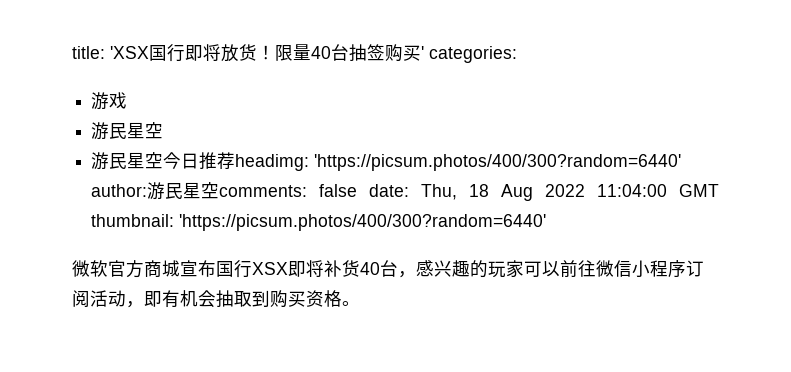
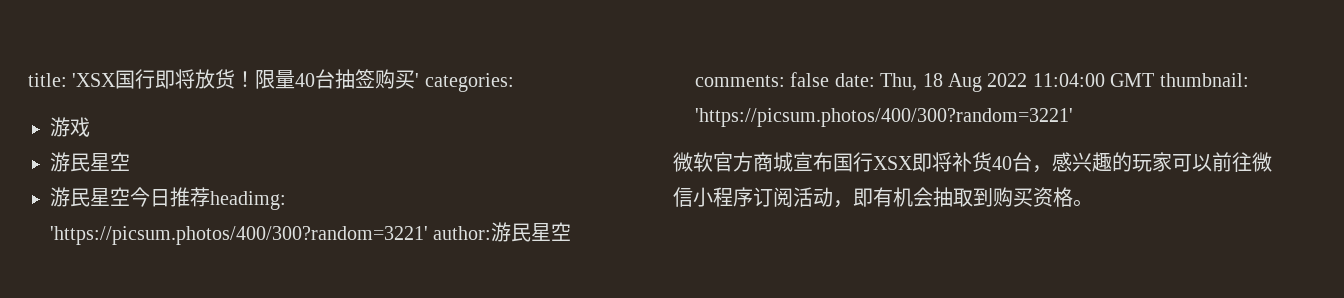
- 游民星空今日推荐headimg: 'https://picsum.photos/400/300?random=6440' author:游民星空comments: false date: Thu, 18 Aug 2022 11:04:00 GMT thumbnail: 'https://picsum.photos/400/300?random=6440'
+ 游民星空今日推荐headimg: 'https://picsum.photos/400/300?random=3221' author:游民星空comments: false date: Thu, 18 Aug 2022 11:04:00 GMT thumbnail: 'https://picsum.photos/400/300?random=3221'

